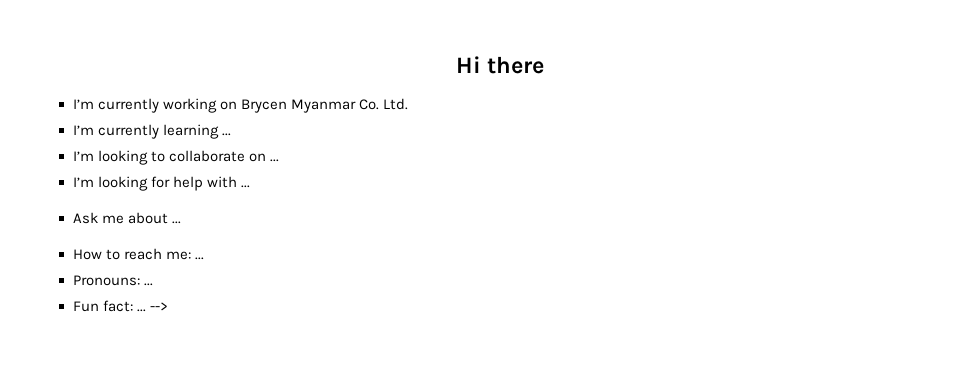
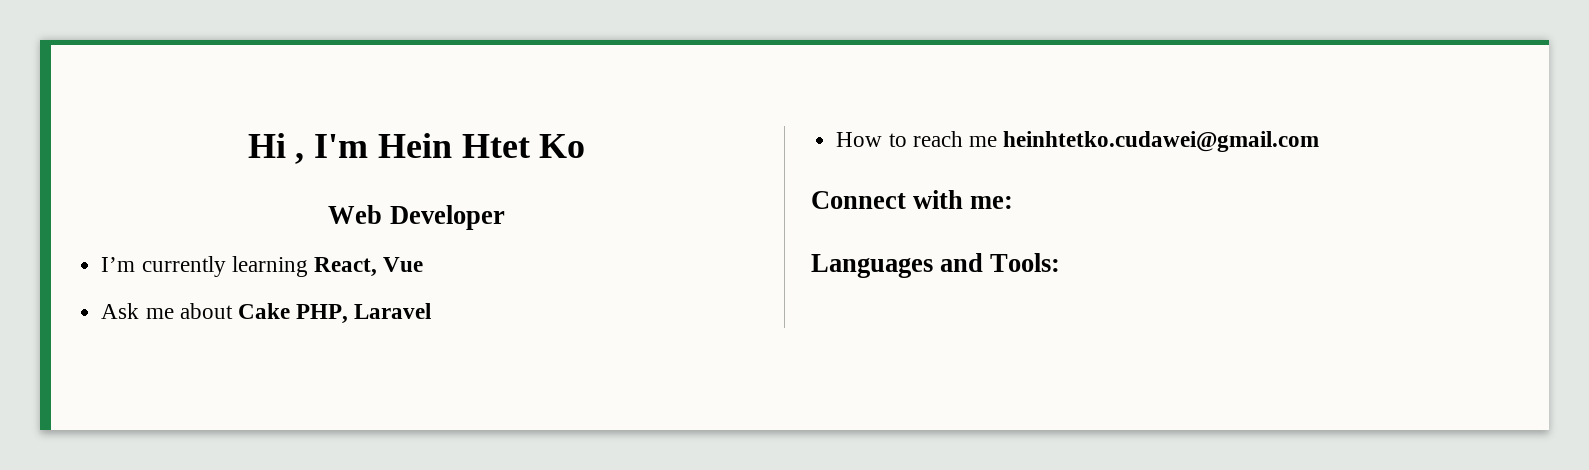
- Hi there
- I’m currently working on Brycen Myanmar Co. Ltd.
- I’m currently learning ...
- I’m looking to collaborate on ...
- I’m looking for help with ...
+ Hi , I'm Hein Htet Ko
+ Web Developer
+ I’m currently learning React, Vue
- Ask me about ...
+ Ask me about Cake PHP, Laravel
- How to reach me: ...
- Pronouns: ...
- Fun fact: ... -->
+ How to reach me heinhtetko.cudawei@gmail.com
+ Connect with me:
+ Languages and Tools:

